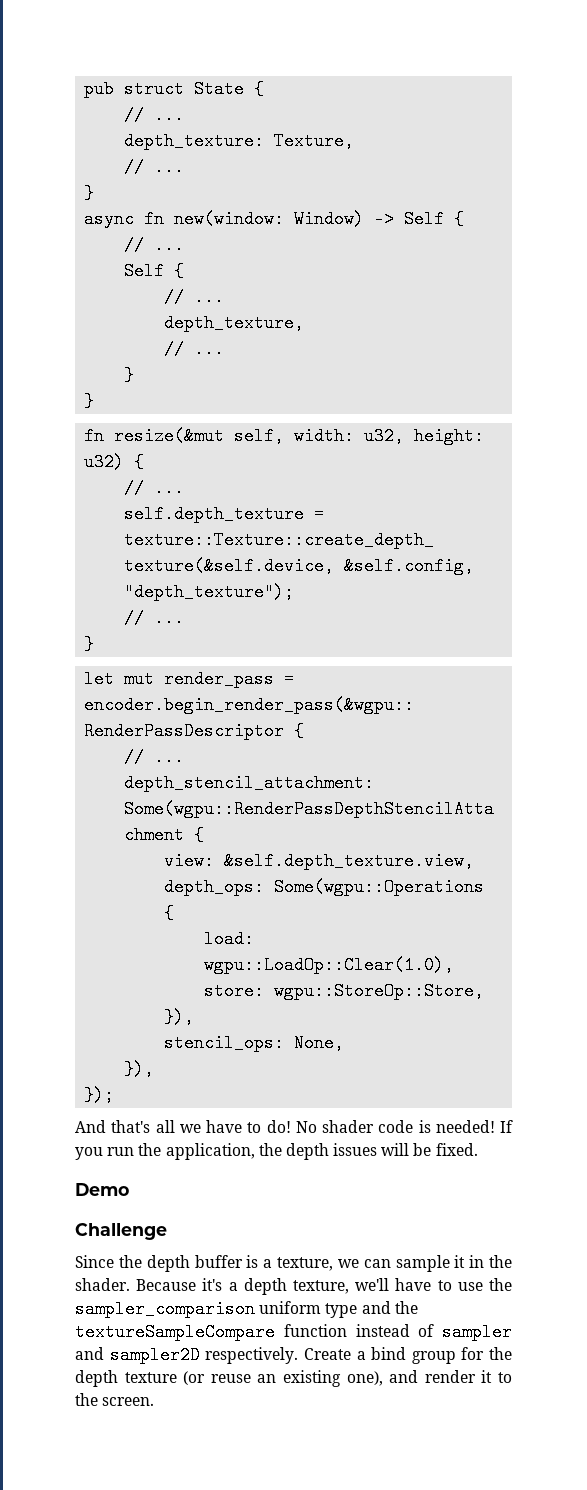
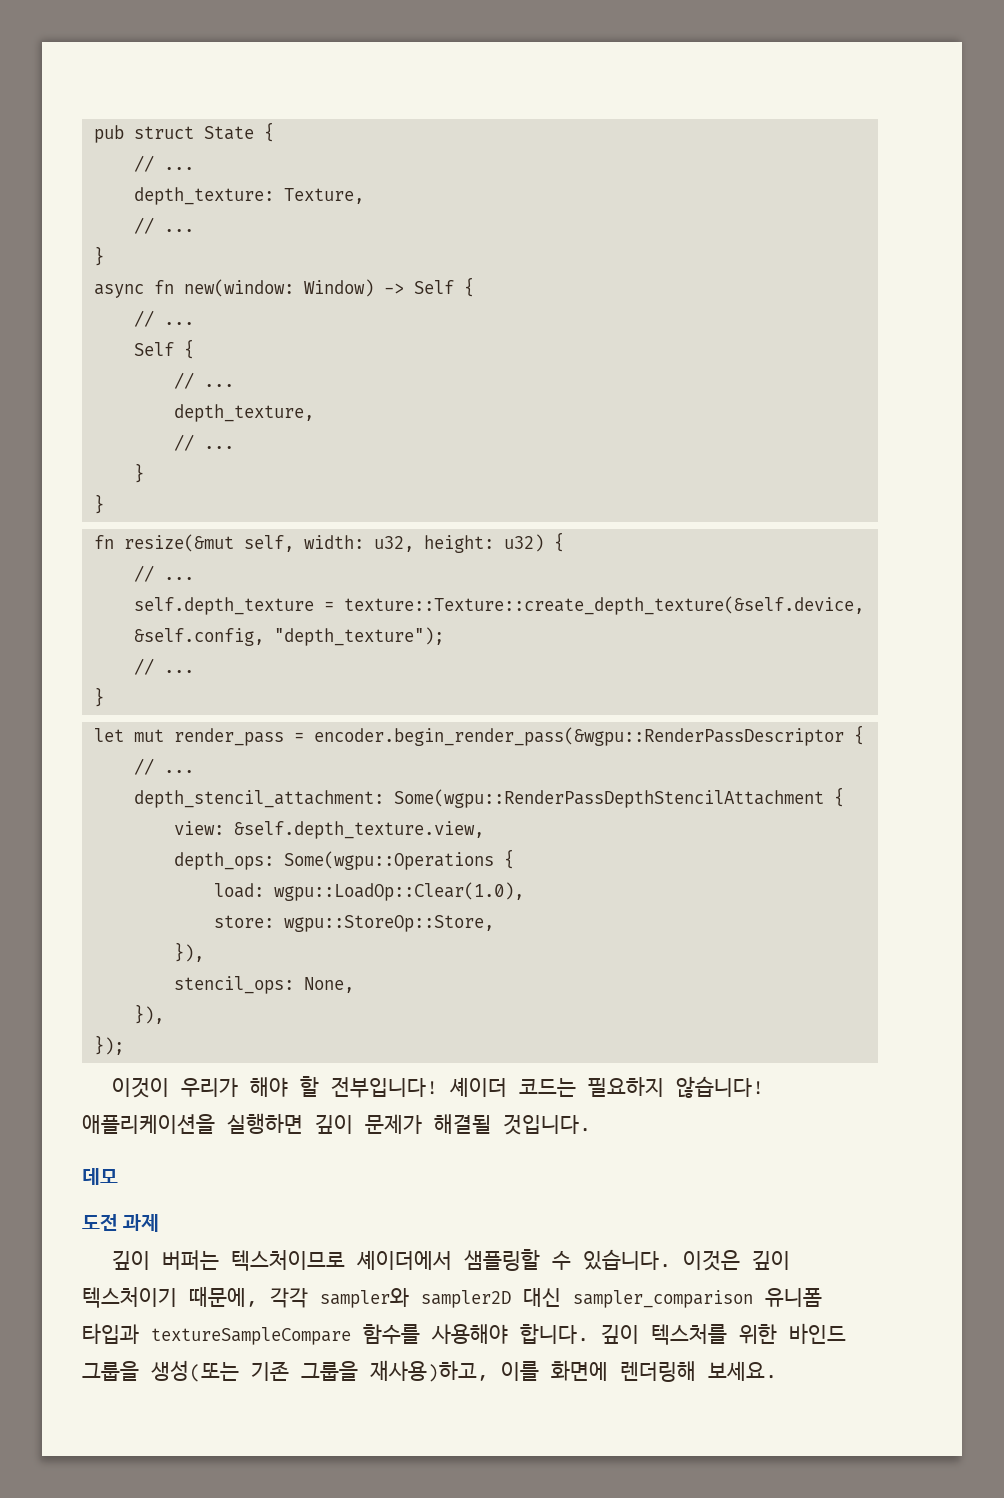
- And that's all we have to do! No shader code is needed! If you run the application, the depth issues will be fixed.
- Demo
- Challenge
- Since the depth buffer is a texture, we can sample it in the shader. Because it's a depth texture, we'll have to use the sampler_comparison uniform type and the textureSampleCompare function instead of sampler and sampler2D respectively. Create a bind group for the depth texture (or reuse an existing one), and render it to the screen.
+ 이것이 우리가 해야 할 전부입니다! 셰이더 코드는 필요하지 않습니다! 애플리케이션을 실행하면 깊이 문제가 해결될 것입니다.
+ 데모
+ 도전 과제
+ 깊이 버퍼는 텍스처이므로 셰이더에서 샘플링할 수 있습니다. 이것은 깊이 텍스처이기 때문에, 각각 sampler와 sampler2D 대신 sampler_comparison 유니폼 타입과 textureSampleCompare 함수를 사용해야 합니다. 깊이 텍스처를 위한 바인드 그룹을 생성(또는 기존 그룹을 재사용)하고, 이를 화면에 렌더링해 보세요.

